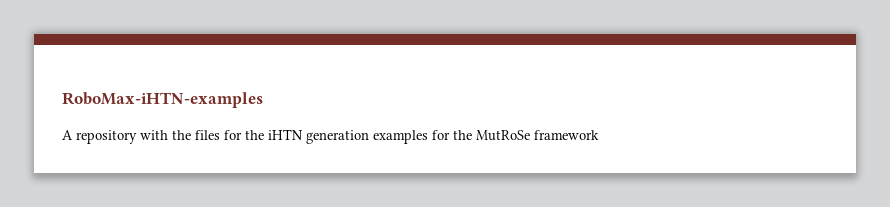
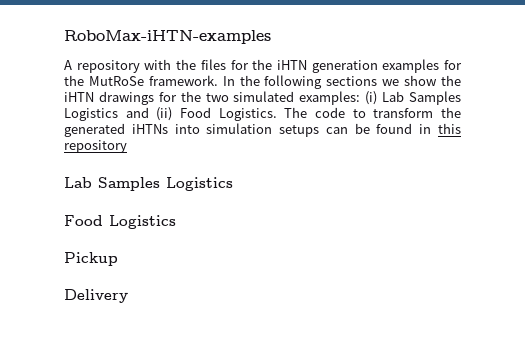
- A repository with the files for the iHTN generation examples for the MutRoSe framework
+ A repository with the files for the iHTN generation examples for the MutRoSe framework. In the following sections we show the iHTN drawings for the two simulated examples: (i) Lab Samples Logistics and (ii) Food Logistics. The code to transform the generated iHTNs into simulation setups can be found in this repository
+ Lab Samples Logistics
+ Food Logistics
+ Pickup
+ Delivery

